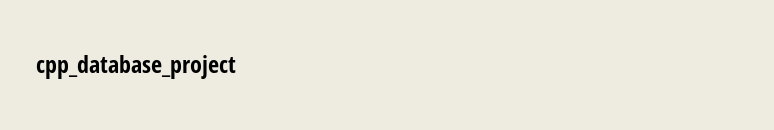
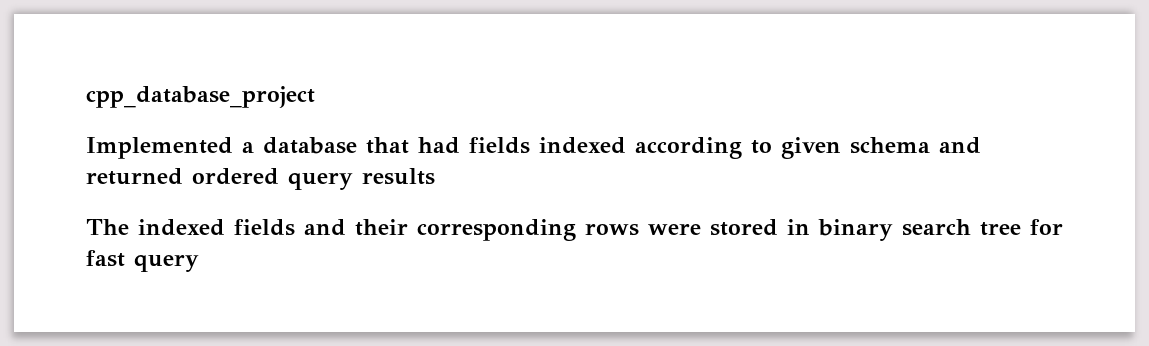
+ Implemented a database that had fields indexed according to given schema and returned ordered query results
+ The indexed fields and their corresponding rows were stored in binary search tree for fast query

